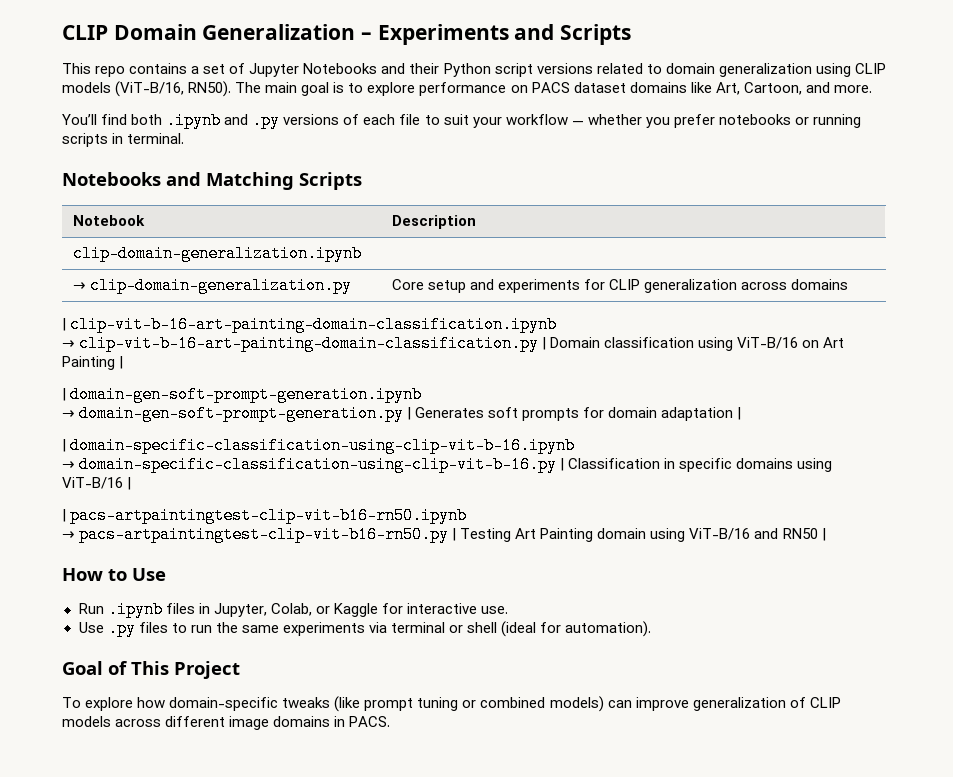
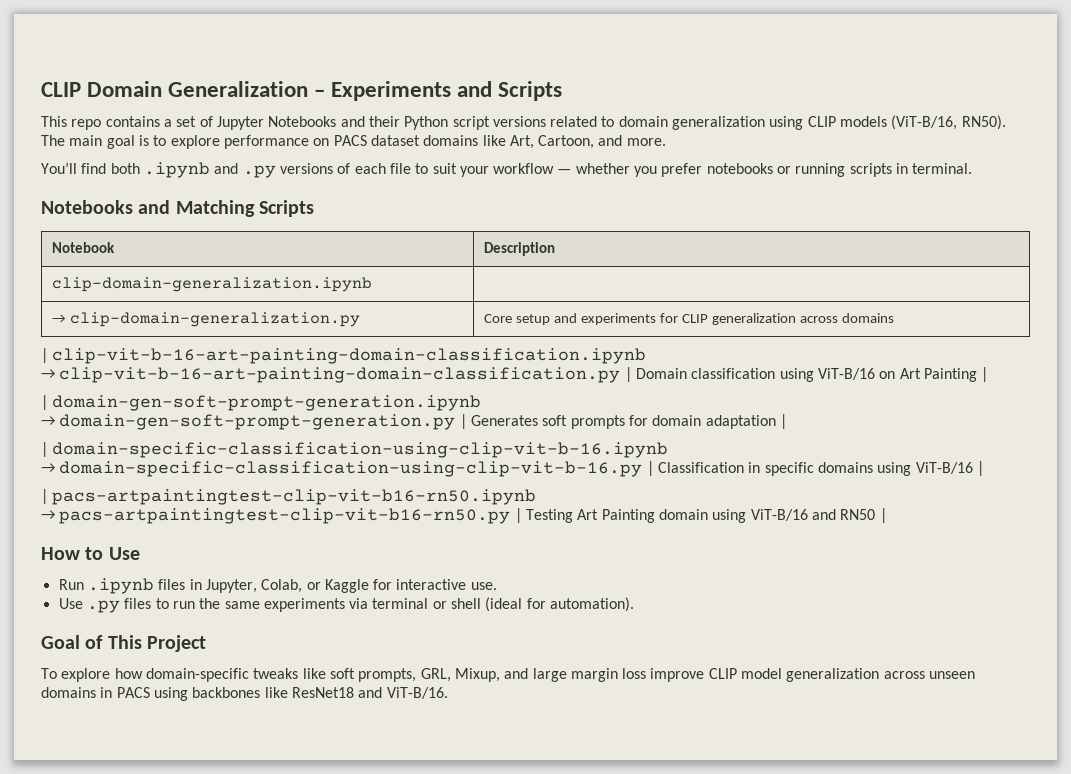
- To explore how domain-specific tweaks (like prompt tuning or combined models) can improve generalization of CLIP models across different image domains in PACS.
+ To explore how domain-specific tweaks like soft prompts, GRL, Mixup, and large margin loss improve CLIP model generalization across unseen domains in PACS using backbones like ResNet18 and ViT-B/16.

